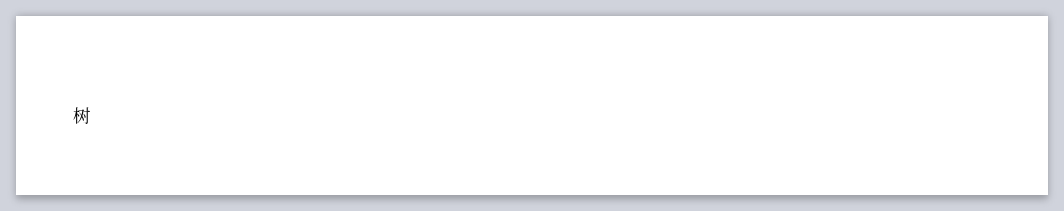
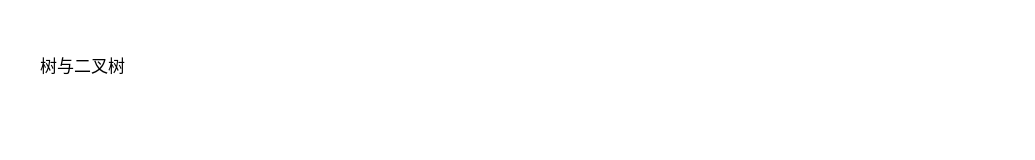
- 树
+ 树与二叉树

